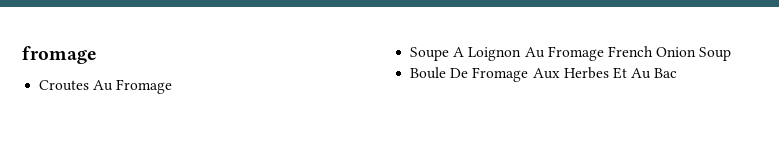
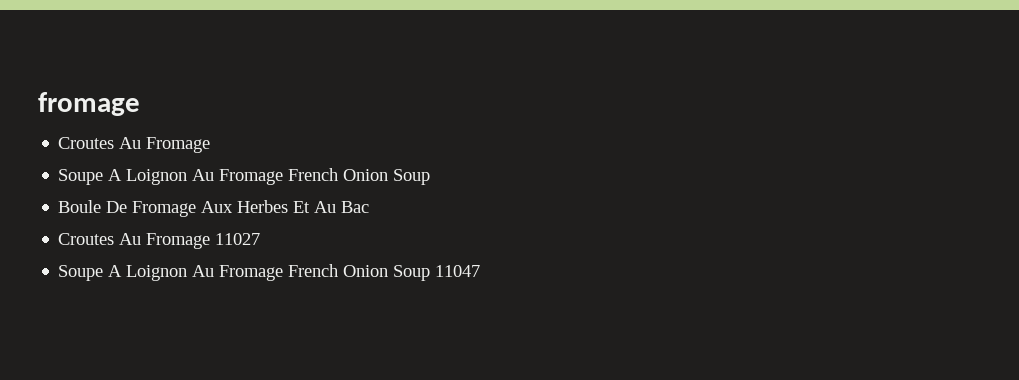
+ Croutes Au Fromage 11027
+ Soupe A Loignon Au Fromage French Onion Soup 11047

